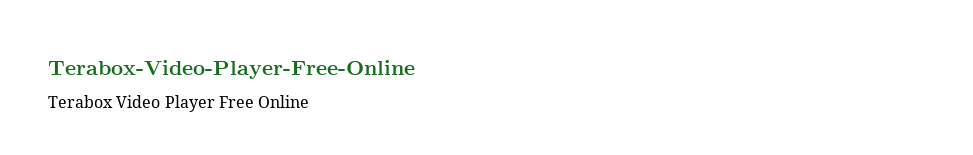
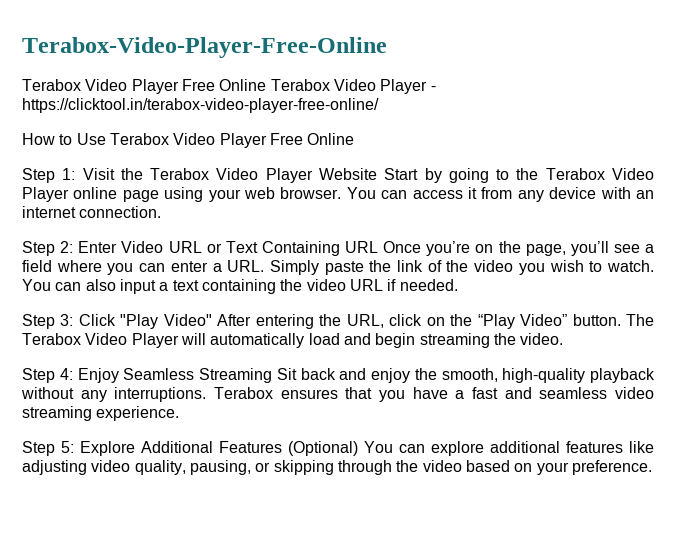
- Terabox Video Player Free Online
+ Terabox Video Player Free Online Terabox Video Player - https://clicktool.in/terabox-video-player-free-online/
+ How to Use Terabox Video Player Free Online
+ Step 1: Visit the Terabox Video Player Website Start by going to the Terabox Video Player online page using your web browser. You can access it from any device with an internet connection.
+ Step 2: Enter Video URL or Text Containing URL Once you’re on the page, you’ll see a field where you can enter a URL. Simply paste the link of the video you wish to watch. You can also input a text containing the video URL if needed.
+ Step 3: Click "Play Video" After entering the URL, click on the “Play Video” button. The Terabox Video Player will automatically load and begin streaming the video.
+ Step 4: Enjoy Seamless Streaming Sit back and enjoy the smooth, high-quality playback without any interruptions. Terabox ensures that you have a fast and seamless video streaming experience.
+ Step 5: Explore Additional Features (Optional) You can explore additional features like adjusting video quality, pausing, or skipping through the video based on your preference.

